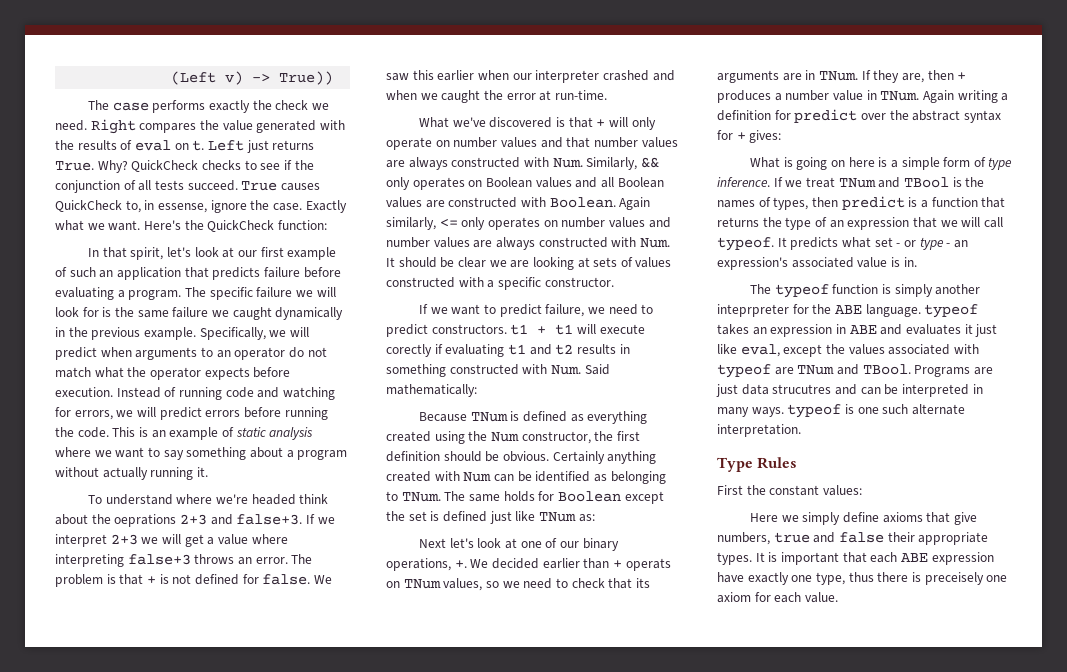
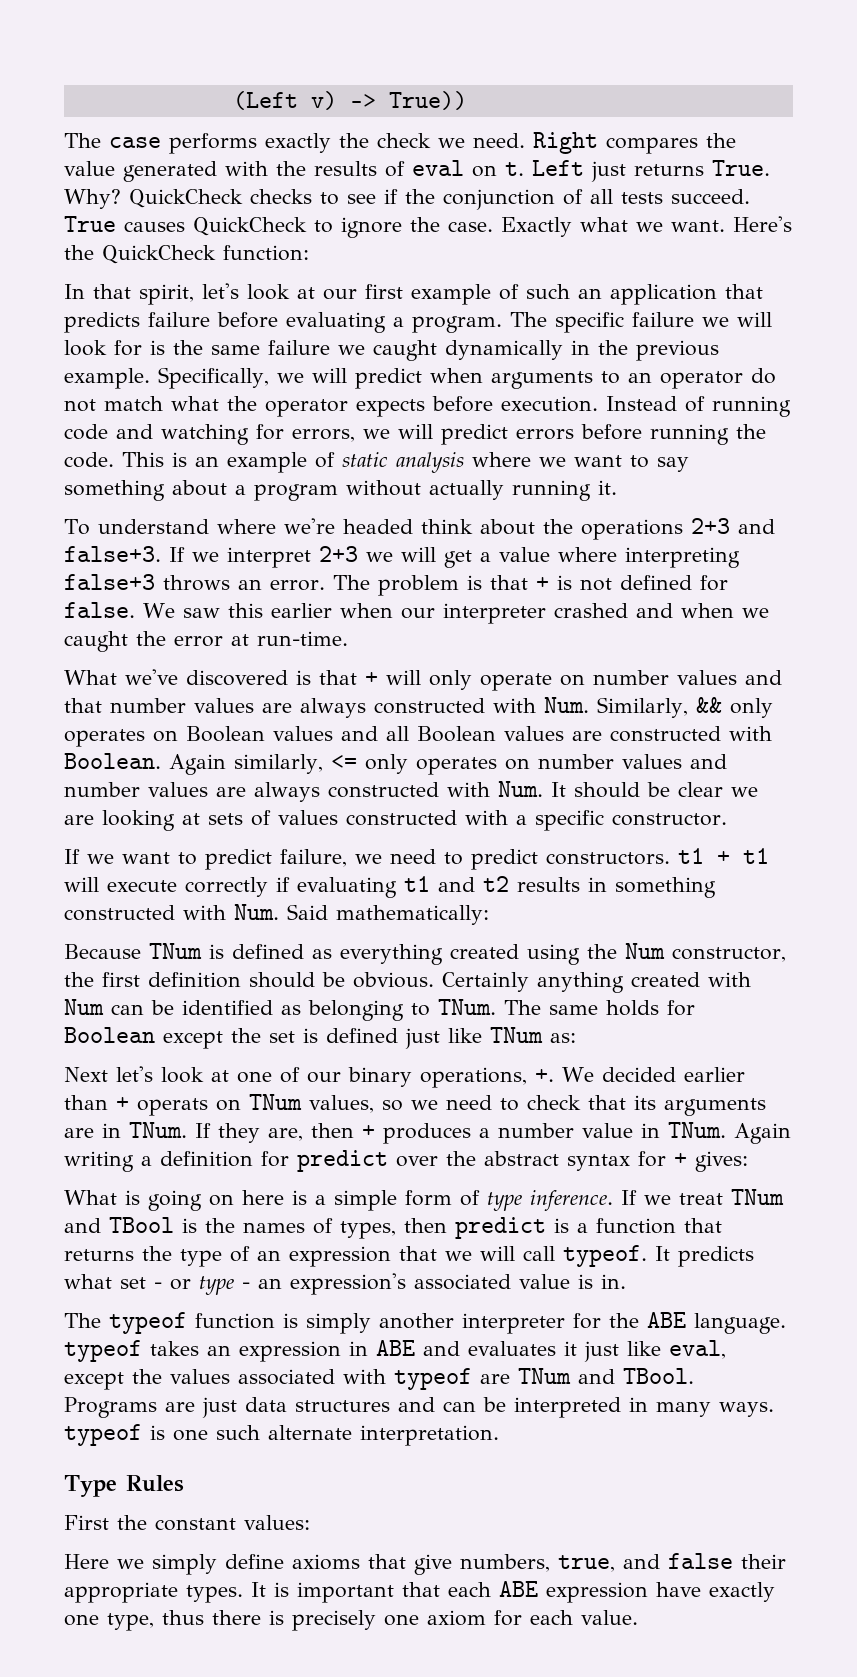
- True causes QuickCheck to, in essense, ignore the case.
+ True causes QuickCheck to ignore the case.
- To understand where we're headed think about the oeprations 2+3 and false+3.
+ To understand where we're headed think about the operations 2+3 and false+3.
- If we want to predict failure, we need to predict constructors. t1 + t1 will execute corectly if evaluating t1 and t2 results in something constructed with Num. Said mathematically:
+ If we want to predict failure, we need to predict constructors. t1 + t1 will execute correctly if evaluating t1 and t2 results in something constructed with Num. Said mathematically:
- The typeof function is simply another inteprpreter for the ABE language. typeof takes an expression in ABE and evaluates it just like eval, except the values associated with typeof are TNum and TBool.
+ The typeof function is simply another interpreter for the ABE language. typeof takes an expression in ABE and evaluates it just like eval, except the values associated with typeof are TNum and TBool.
- Programs are just data strucutres and can be interpreted in many ways. typeof is one such alternate interpretation.
+ Programs are just data structures and can be interpreted in many ways. typeof is one such alternate interpretation.
- Here we simply define axioms that give numbers, true and false their appropriate types.
+ Here we simply define axioms that give numbers, true, and false their appropriate types.
- It is important that each ABE expression have exactly one type, thus there is preceisely one axiom for each value.
+ It is important that each ABE expression have exactly one type, thus there is precisely one axiom for each value.

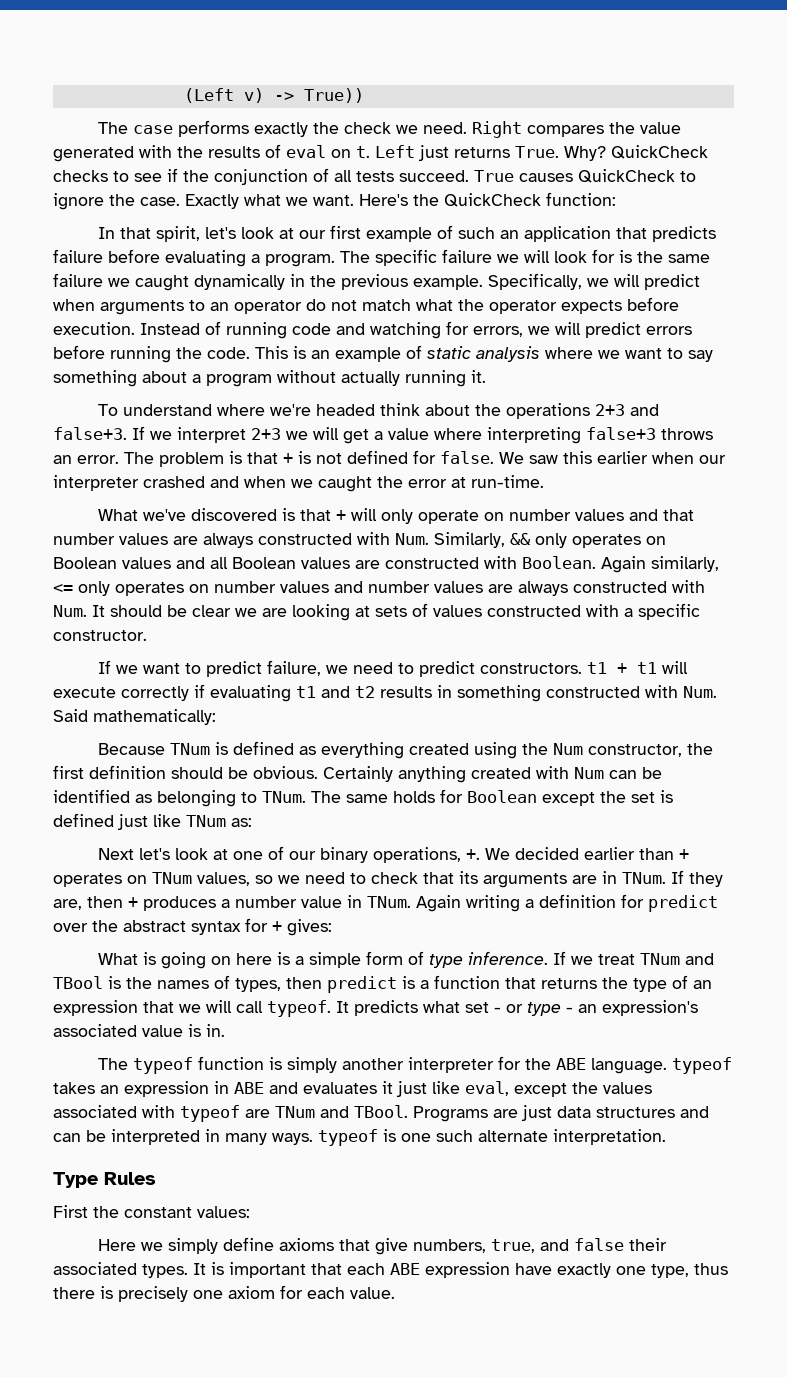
- We decided earlier than + operats on TNum values, so we need to check that its arguments are in TNum.
+ We decided earlier than + operates on TNum values, so we need to check that its arguments are in TNum.
- Here we simply define axioms that give numbers, true, and false their appropriate types.
+ Here we simply define axioms that give numbers, true, and false their associated types.

